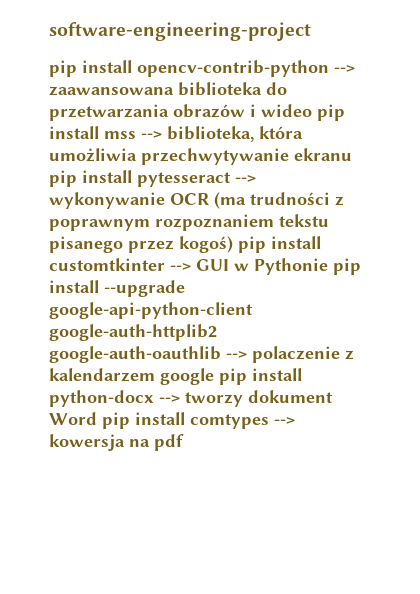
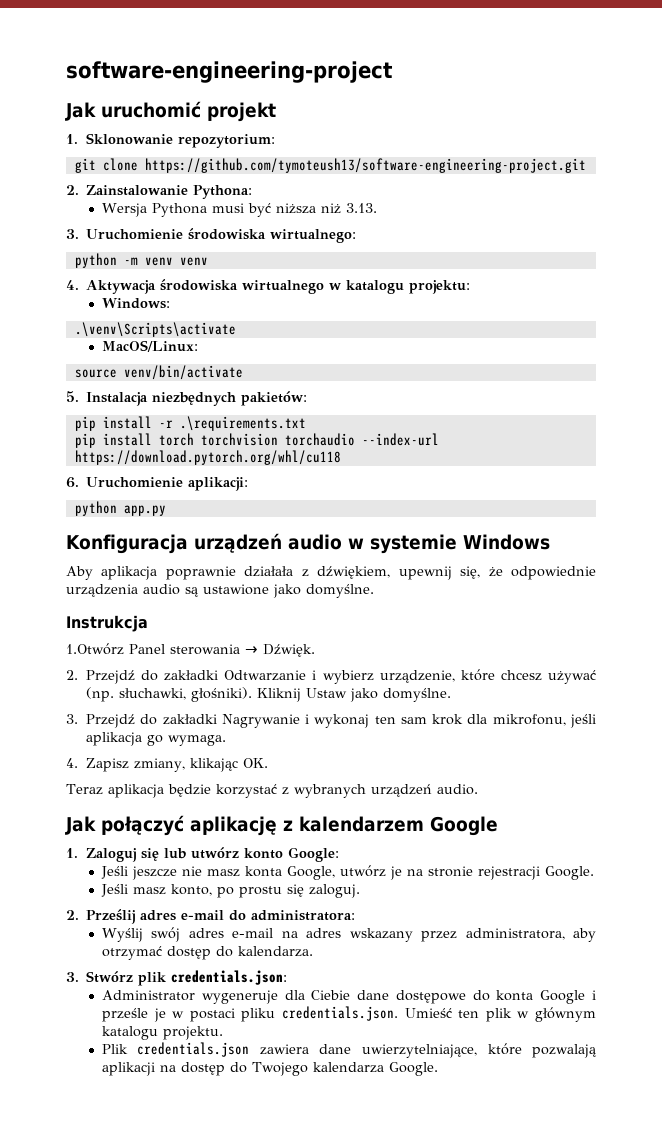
- pip install opencv-contrib-python --> zaawansowana biblioteka do przetwarzania obrazów i wideo pip install mss --> biblioteka, która umożliwia przechwytywanie ekranu pip install pytesseract --> wykonywanie OCR (ma trudności z poprawnym rozpoznaniem tekstu pisanego przez kogoś) pip install customtkinter --> GUI w Pythonie pip install --upgrade google-api-python-client google-auth-httplib2 google-auth-oauthlib --> polaczenie z kalendarzem google pip install python-docx --> tworzy dokument Word pip install comtypes --> kowersja na pdf
+ Jak uruchomić projekt
+ 1. Sklonowanie repozytorium:
+ git clone https://github.com/tymoteush13/software-engineering-project.git
+ 2. Zainstalowanie Pythona:
+ Wersja Pythona musi być niższa niż 3.13.
+ 3. Uruchomienie środowiska wirtualnego:
+ python -m venv venv
+ 4. Aktywacja środowiska wirtualnego w katalogu projektu:
+ Windows:
+ .\venv\Scripts\activate
+ MacOS/Linux:
+ source venv/bin/activate
+ 5. Instalacja niezbędnych pakietów:
+ pip install -r .\requirements.txt
+ pip install torch torchvision torchaudio --index-url https://download.pytorch.org/whl/cu118
+ 6. Uruchomienie aplikacji:
+ python app.py
+ Konfiguracja urządzeń audio w systemie Windows
+ Aby aplikacja poprawnie działała z dźwiękiem, upewnij się, że odpowiednie urządzenia audio są ustawione jako domyślne.
+ Instrukcja
+ 1.Otwórz Panel sterowania → Dźwięk.
+ 2. Przejdź do zakładki Odtwarzanie i wybierz urządzenie, które chcesz używać (np. słuchawki, głośniki). Kliknij Ustaw jako domyślne.
+ 3. Przejdź do zakładki Nagrywanie i wykonaj ten sam krok dla mikrofonu, jeśli aplikacja go wymaga.
+ 4. Zapisz zmiany, klikając OK.
+ Teraz aplikacja będzie korzystać z wybranych urządzeń audio.
+ Jak połączyć aplikację z kalendarzem Google
+ 1. Zaloguj się lub utwórz konto Google:
+ Jeśli jeszcze nie masz konta Google, utwórz je na stronie rejestracji Google.
+ Jeśli masz konto, po prostu się zaloguj.
+ 2. Prześlij adres e-mail do administratora:
+ Wyślij swój adres e-mail na adres wskazany przez administratora, aby otrzymać dostęp do kalendarza.
+ 3. Stwórz plik credentials.json:
+ Administrator wygeneruje dla Ciebie dane dostępowe do konta Google i prześle je w postaci pliku credentials.json. Umieść ten plik w głównym katalogu projektu.
+ Plik credentials.json zawiera dane uwierzytelniające, które pozwalają aplikacji na dostęp do Twojego kalendarza Google.

